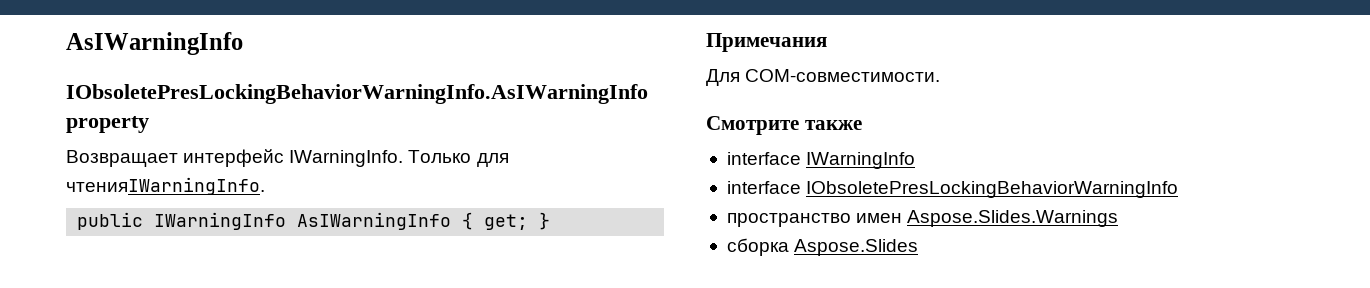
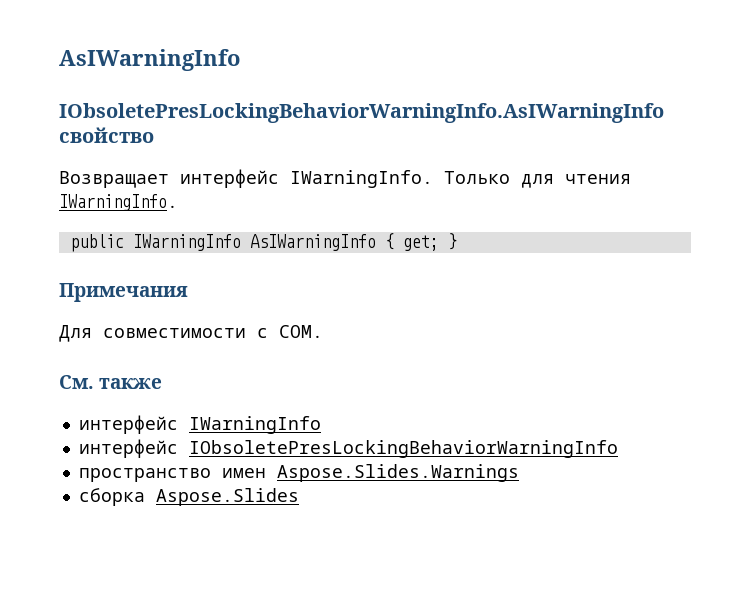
- IObsoletePresLockingBehaviorWarningInfo.AsIWarningInfo property
+ IObsoletePresLockingBehaviorWarningInfo.AsIWarningInfo свойство
- Только для чтенияIWarningInfo.
+ Только для чтения IWarningInfo.
- Для COM-совместимости.
- Смотрите также
+ Для совместимости с COM.
+ См. также
- interface IWarningInfo
+ интерфейс IWarningInfo
- interface IObsoletePresLockingBehaviorWarningInfo
+ интерфейс IObsoletePresLockingBehaviorWarningInfo

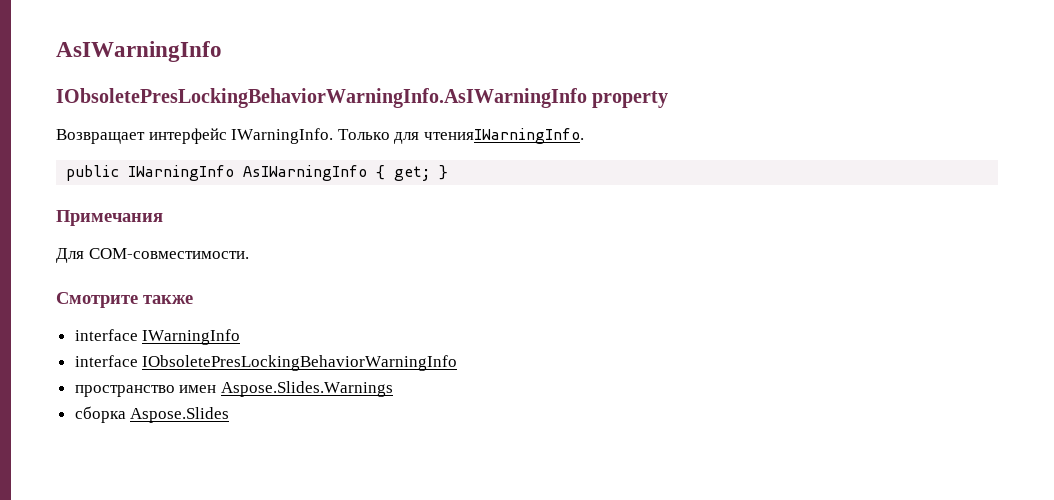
- IObsoletePresLockingBehaviorWarningInfo.AsIWarningInfo свойство
+ IObsoletePresLockingBehaviorWarningInfo.AsIWarningInfo property
- Только для чтения IWarningInfo.
+ Только для чтенияIWarningInfo.
- Для совместимости с COM.
- См. также
+ Для COM-совместимости.
+ Смотрите также
- интерфейс IWarningInfo
+ interface IWarningInfo
- интерфейс IObsoletePresLockingBehaviorWarningInfo
+ interface IObsoletePresLockingBehaviorWarningInfo

